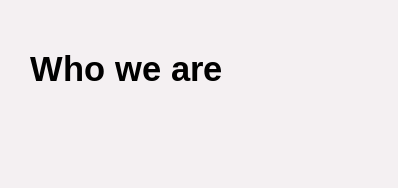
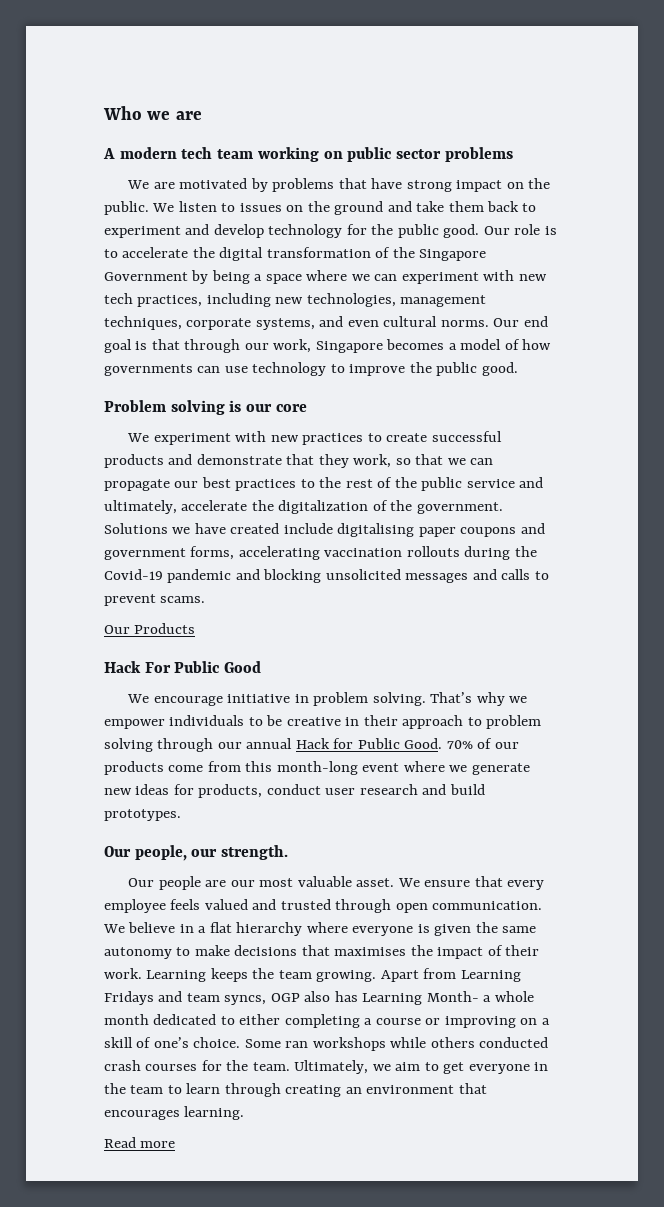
+ A modern tech team working on public sector problems
+ We are motivated by problems that have strong impact on the public. We listen to issues on the ground and take them back to experiment and develop technology for the public good. Our role is to accelerate the digital transformation of the Singapore Government by being a space where we can experiment with new tech practices, including new technologies, management techniques, corporate systems, and even cultural norms. Our end goal is that through our work, Singapore becomes a model of how governments can use technology to improve the public good.
+ Problem solving is our core
+ We experiment with new practices to create successful products and demonstrate that they work, so that we can propagate our best practices to the rest of the public service and ultimately, accelerate the digitalization of the government. Solutions we have created include digitalising paper coupons and government forms, accelerating vaccination rollouts during the Covid-19 pandemic and blocking unsolicited messages and calls to prevent scams.
+ Our Products
+ Hack For Public Good
+ We encourage initiative in problem solving. That’s why we empower individuals to be creative in their approach to problem solving through our annual Hack for Public Good. 70% of our products come from this month-long event where we generate new ideas for products, conduct user research and build prototypes.
+ Our people, our strength.
+ Our people are our most valuable asset. We ensure that every employee feels valued and trusted through open communication. We believe in a flat hierarchy where everyone is given the same autonomy to make decisions that maximises the impact of their work. Learning keeps the team growing. Apart from Learning Fridays and team syncs, OGP also has Learning Month- a whole month dedicated to either completing a course or improving on a skill of one’s choice. Some ran workshops while others conducted crash courses for the team. Ultimately, we aim to get everyone in the team to learn through creating an environment that encourages learning.
+ Read more

